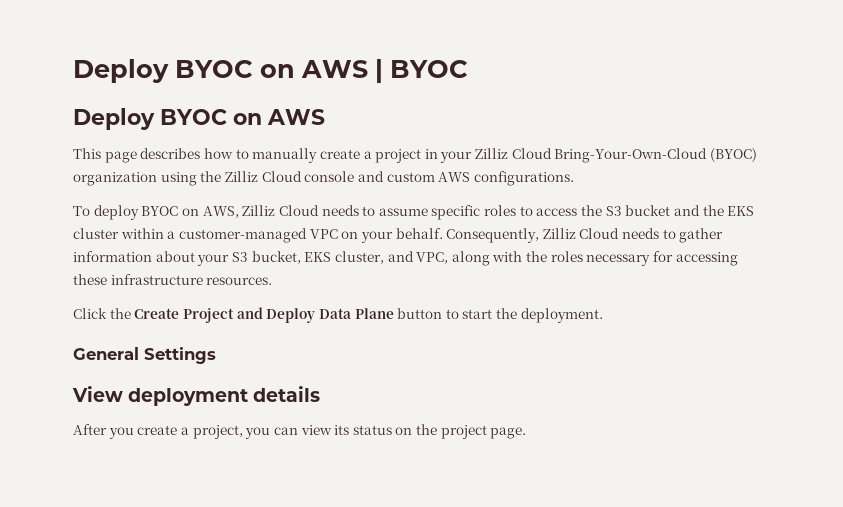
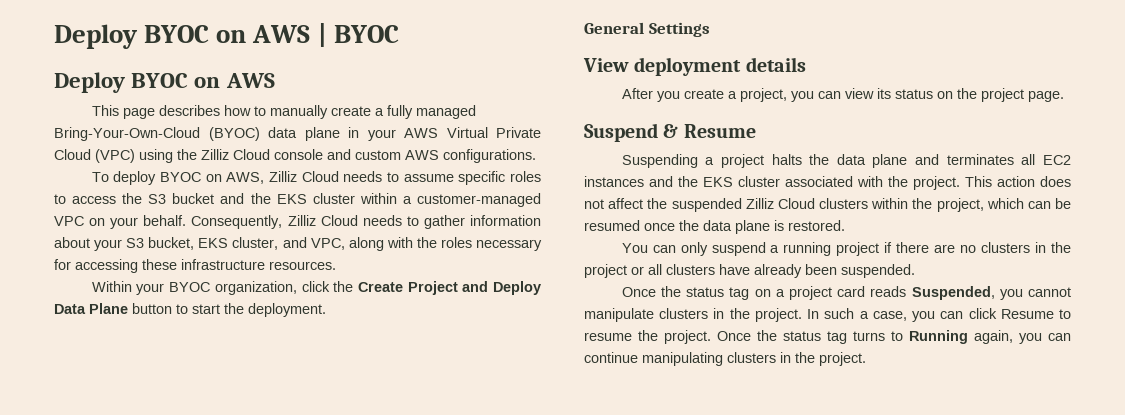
- This page describes how to manually create a project in your Zilliz Cloud Bring-Your-Own-Cloud (BYOC) organization using the Zilliz Cloud console and custom AWS configurations.
+ This page describes how to manually create a fully managed Bring-Your-Own-Cloud (BYOC) data plane in your AWS Virtual Private Cloud (VPC) using the Zilliz Cloud console and custom AWS configurations.
- Click the Create Project and Deploy Data Plane button to start the deployment.
+ Within your BYOC organization, click the Create Project and Deploy Data Plane button to start the deployment.
+ Suspend & Resume
+ Suspending a project halts the data plane and terminates all EC2 instances and the EKS cluster associated with the project. This action does not affect the suspended Zilliz Cloud clusters within the project, which can be resumed once the data plane is restored.
+ You can only suspend a running project if there are no clusters in the project or all clusters have already been suspended.
+ Once the status tag on a project card reads Suspended, you cannot manipulate clusters in the project. In such a case, you can click Resume to resume the project. Once the status tag turns to Running again, you can continue manipulating clusters in the project.

